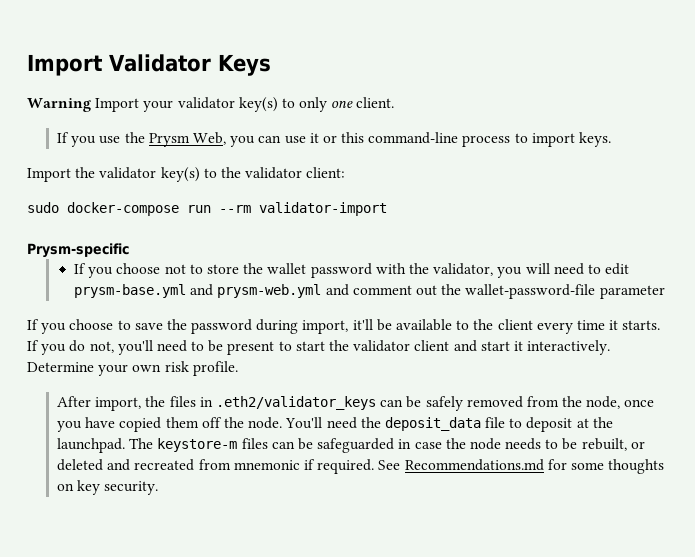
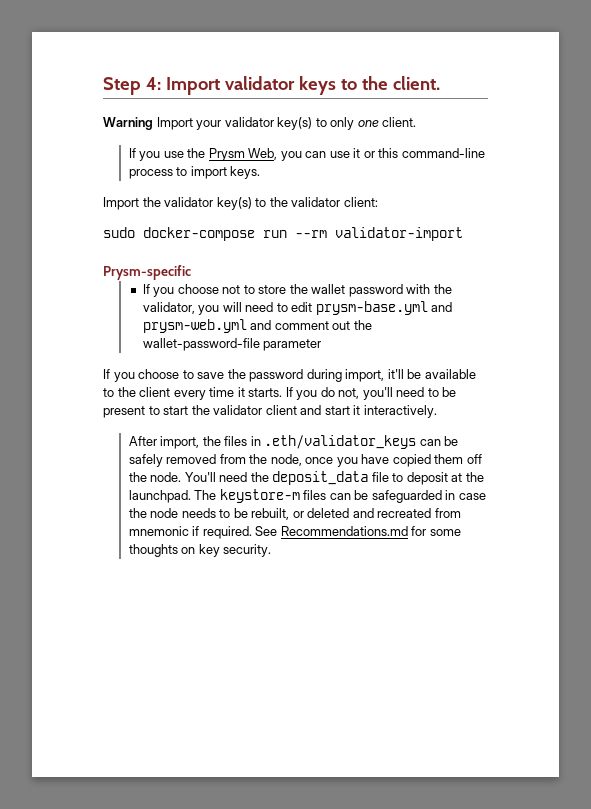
- Import Validator Keys
+ Step 4: Import validator keys to the client.
- Determine your own risk profile.
- After import, the files in .eth2/validator_keys can be safely removed from the node, once you have copied them off the node.
+ After import, the files in .eth/validator_keys can be safely removed from the node, once you have copied them off the node.

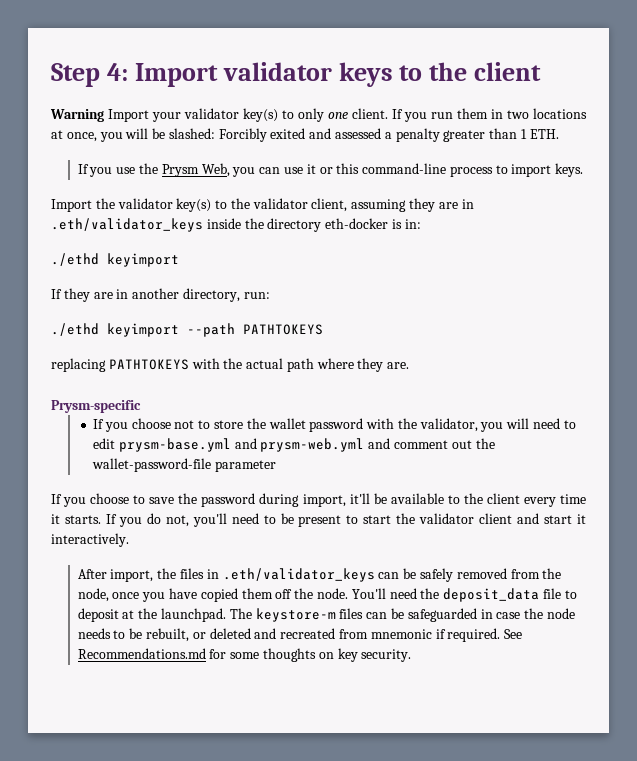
- Step 4: Import validator keys to the client.
+ Step 4: Import validator keys to the client
+ If you run them in two locations at once, you will be slashed: Forcibly exited and assessed a penalty greater than 1 ETH.
- Import the validator key(s) to the validator client:
- sudo docker-compose run --rm validator-import
+ Import the validator key(s) to the validator client, assuming they are in .eth/validator_keys inside the directory eth-docker is in:
+ ./ethd keyimport
+ If they are in another directory, run:
+ ./ethd keyimport --path PATHTOKEYS
+ replacing PATHTOKEYS with the actual path where they are.

